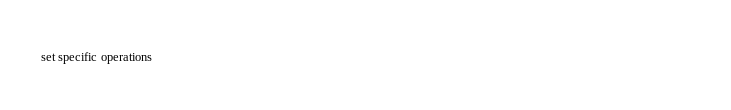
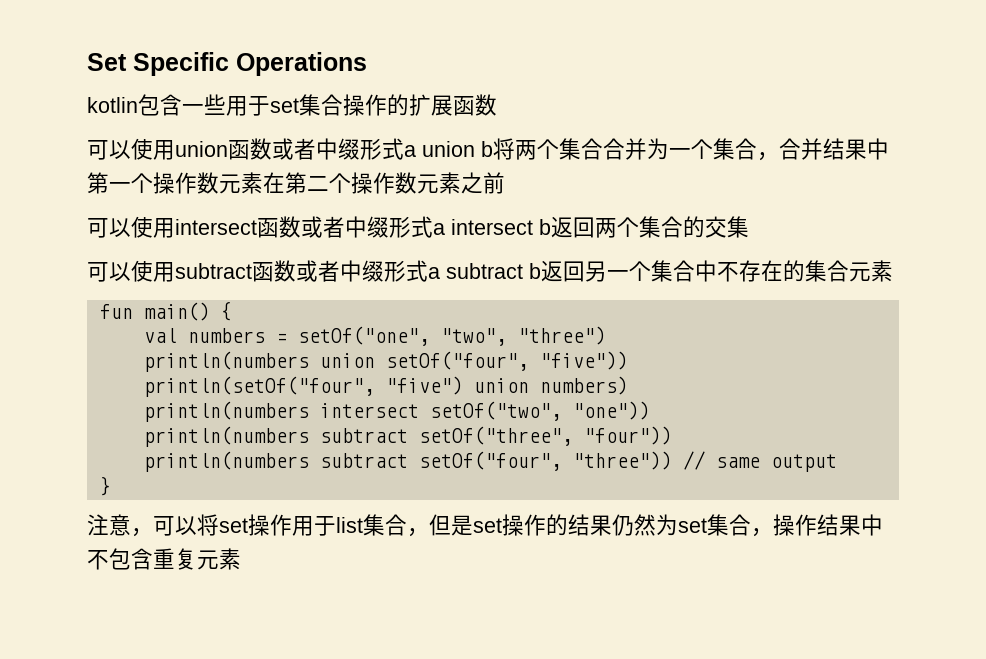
- set specific operations
+ Set Specific Operations
+ kotlin包含一些用于set集合操作的扩展函数
+ 可以使用union函数或者中缀形式a union b将两个集合合并为一个集合，合并结果中第一个操作数元素在第二个操作数元素之前
+ 可以使用intersect函数或者中缀形式a intersect b返回两个集合的交集
+ 可以使用subtract函数或者中缀形式a subtract b返回另一个集合中不存在的集合元素
+ fun main() {
+ val numbers = setOf("one", "two", "three")
+ println(numbers union setOf("four", "five"))
+ println(setOf("four", "five") union numbers)
+ println(numbers intersect setOf("two", "one"))
+ println(numbers subtract setOf("three", "four"))
+ println(numbers subtract setOf("four", "three")) // same output
+ }
+ 注意，可以将set操作用于list集合，但是set操作的结果仍然为set集合，操作结果中不包含重复元素

